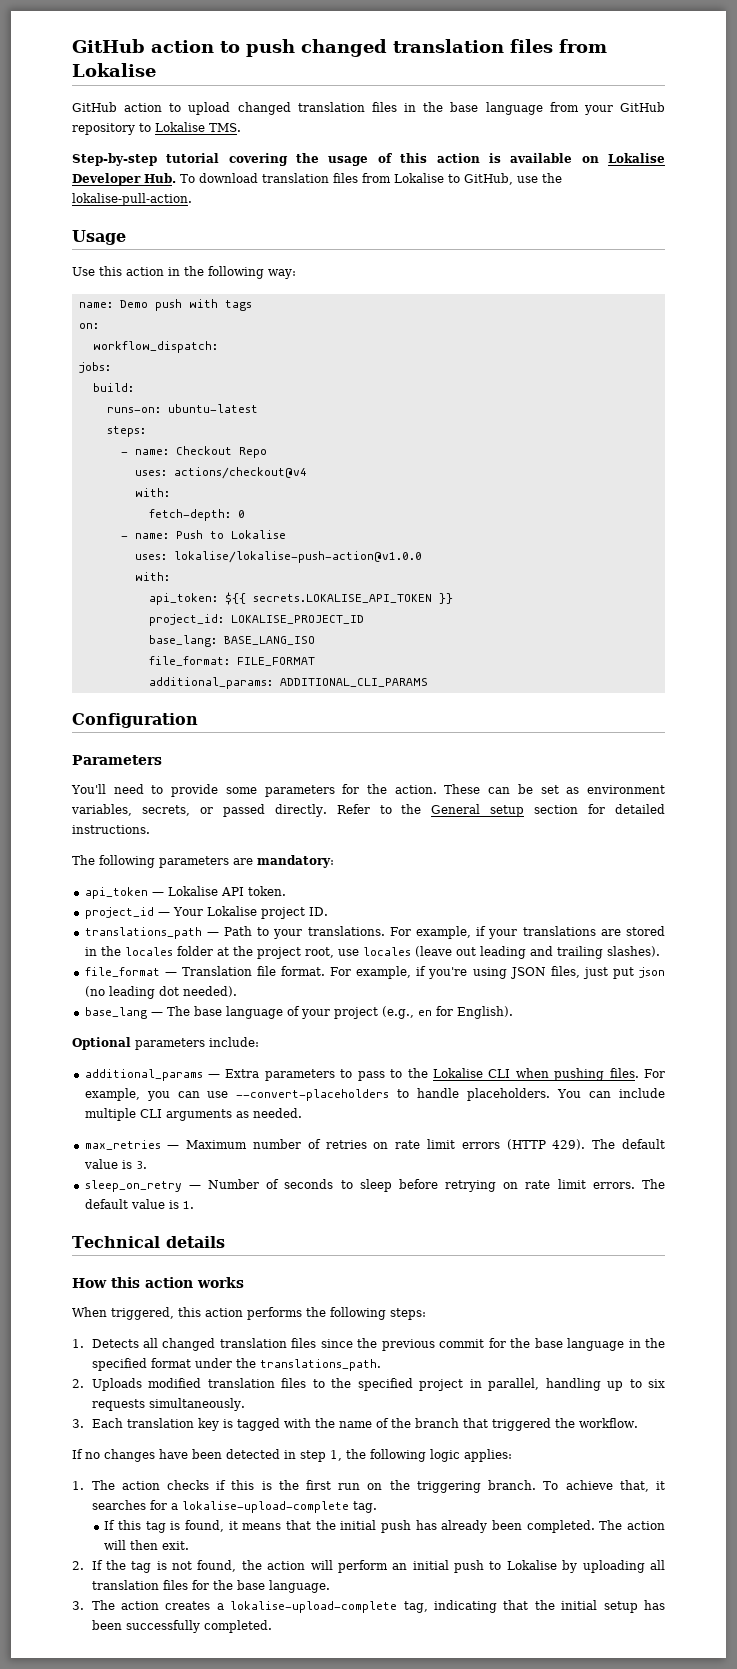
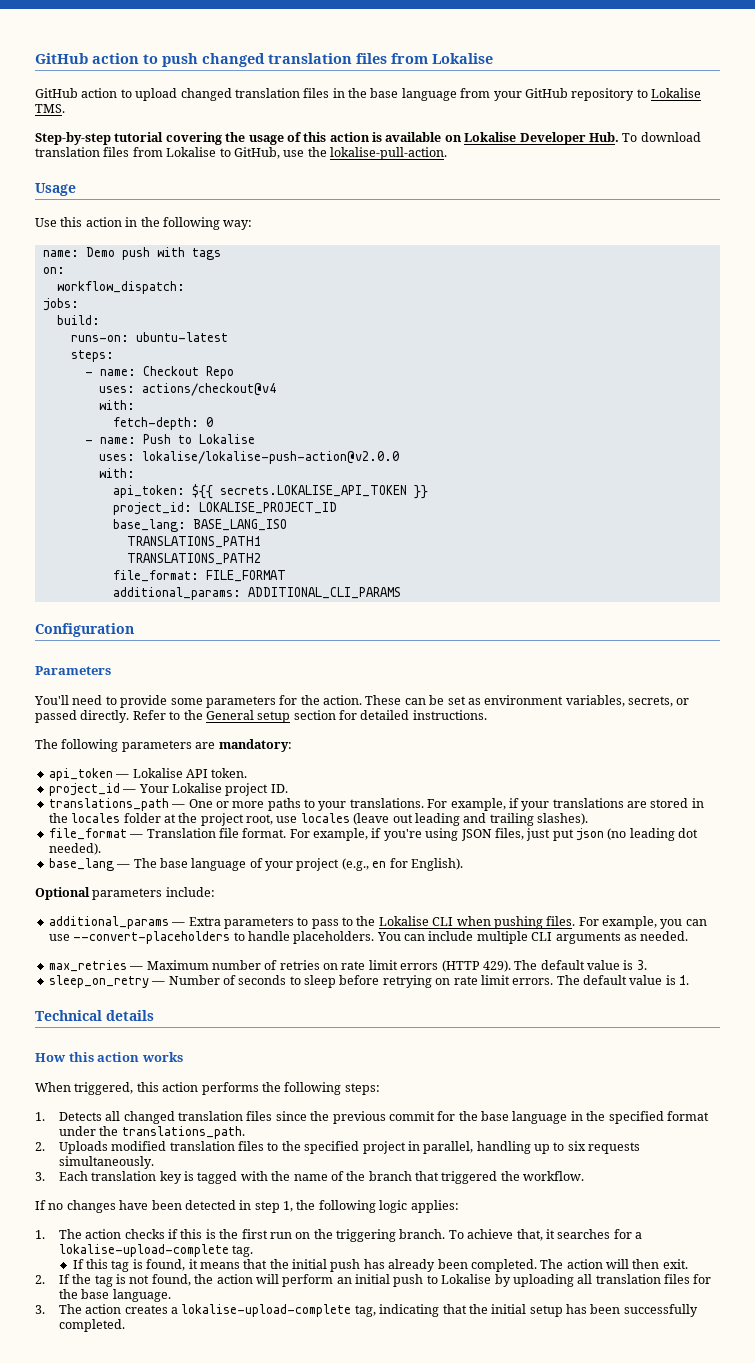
- uses: lokalise/lokalise-push-action@v1.0.0
+ uses: lokalise/lokalise-push-action@v2.0.0
+ TRANSLATIONS_PATH1
+ TRANSLATIONS_PATH2
- translations_path — Path to your translations.
+ translations_path — One or more paths to your translations.

